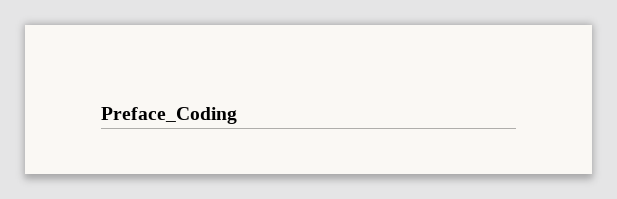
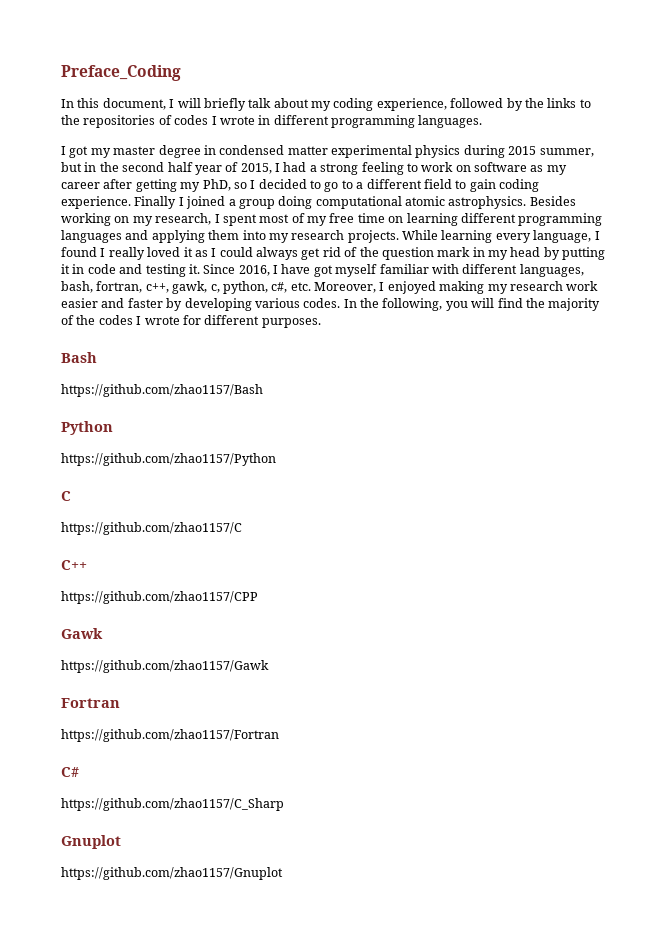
+ In this document, I will briefly talk about my coding experience, followed by the links to the repositories of codes I wrote in different programming languages.
+ I got my master degree in condensed matter experimental physics during 2015 summer, but in the second half year of 2015, I had a strong feeling to work on software as my career after getting my PhD, so I decided to go to a different field to gain coding experience. Finally I joined a group doing computational atomic astrophysics. Besides working on my research, I spent most of my free time on learning different programming languages and applying them into my research projects. While learning every language, I found I really loved it as I could always get rid of the question mark in my head by putting it in code and testing it. Since 2016, I have got myself familiar with different languages, bash, fortran, c++, gawk, c, python, c#, etc. Moreover, I enjoyed making my research work easier and faster by developing various codes. In the following, you will find the majority of the codes I wrote for different purposes.
+ Bash
+ https://github.com/zhao1157/Bash
+ Python
+ https://github.com/zhao1157/Python
+ C
+ https://github.com/zhao1157/C
+ C++
+ https://github.com/zhao1157/CPP
+ Gawk
+ https://github.com/zhao1157/Gawk
+ Fortran
+ https://github.com/zhao1157/Fortran
+ C#
+ https://github.com/zhao1157/C_Sharp
+ Gnuplot
+ https://github.com/zhao1157/Gnuplot

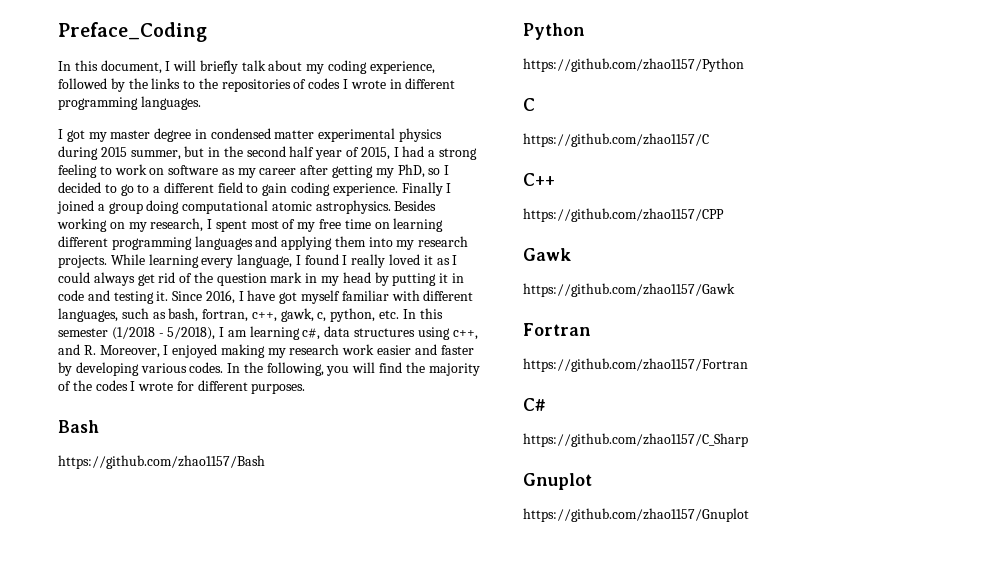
- Since 2016, I have got myself familiar with different languages, bash, fortran, c++, gawk, c, python, c#, etc. Moreover, I enjoyed making my research work easier and faster by developing various codes.
+ Since 2016, I have got myself familiar with different languages, such as bash, fortran, c++, gawk, c, python, etc. In this semester (1/2018 - 5/2018), I am learning c#, data structures using c++, and R. Moreover, I enjoyed making my research work easier and faster by developing various codes.

